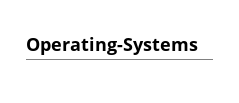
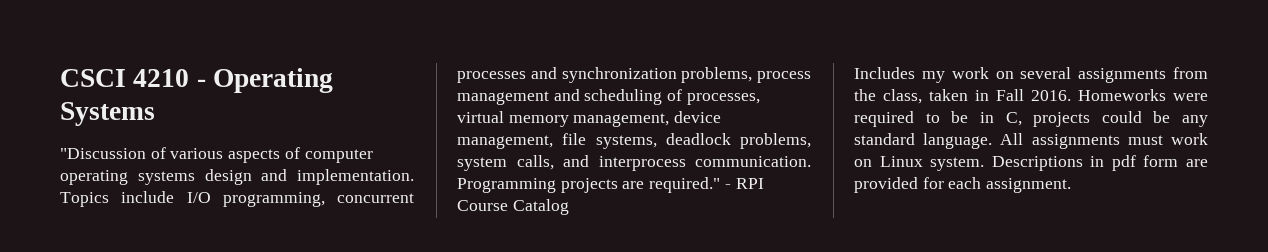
- Operating-Systems
+ CSCI 4210 - Operating Systems
+ "Discussion of various aspects of computer operating systems design and implementation. Topics include I/O programming, concurrent processes and synchronization problems, process management and scheduling of processes, virtual memory management, device management, file systems, deadlock problems, system calls, and interprocess communication. Programming projects are required." - RPI Course Catalog
+ Includes my work on several assignments from the class, taken in Fall 2016. Homeworks were required to be in C, projects could be any standard language. All assignments must work on Linux system. Descriptions in pdf form are provided for each assignment.

